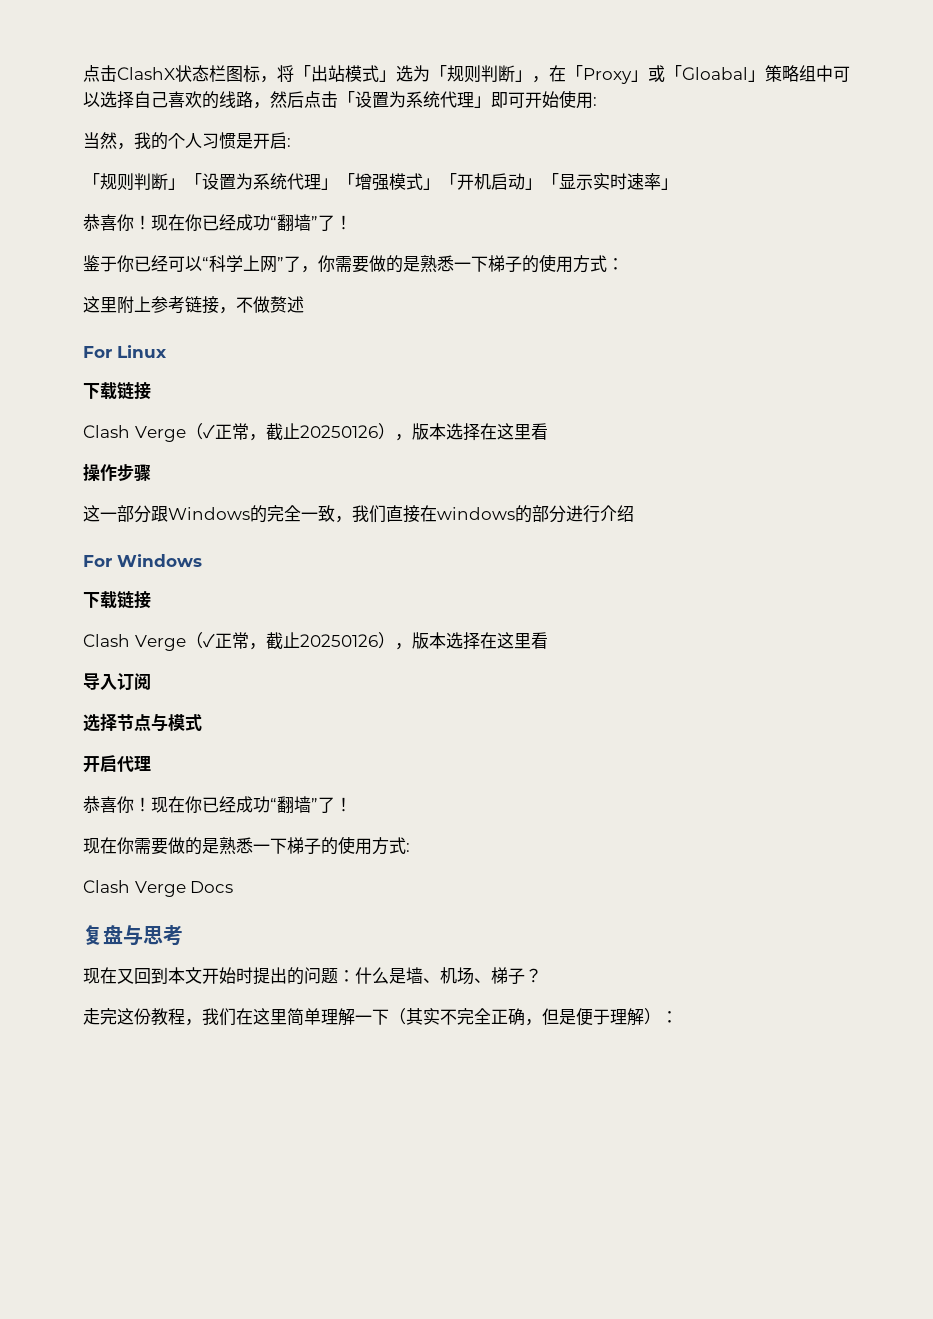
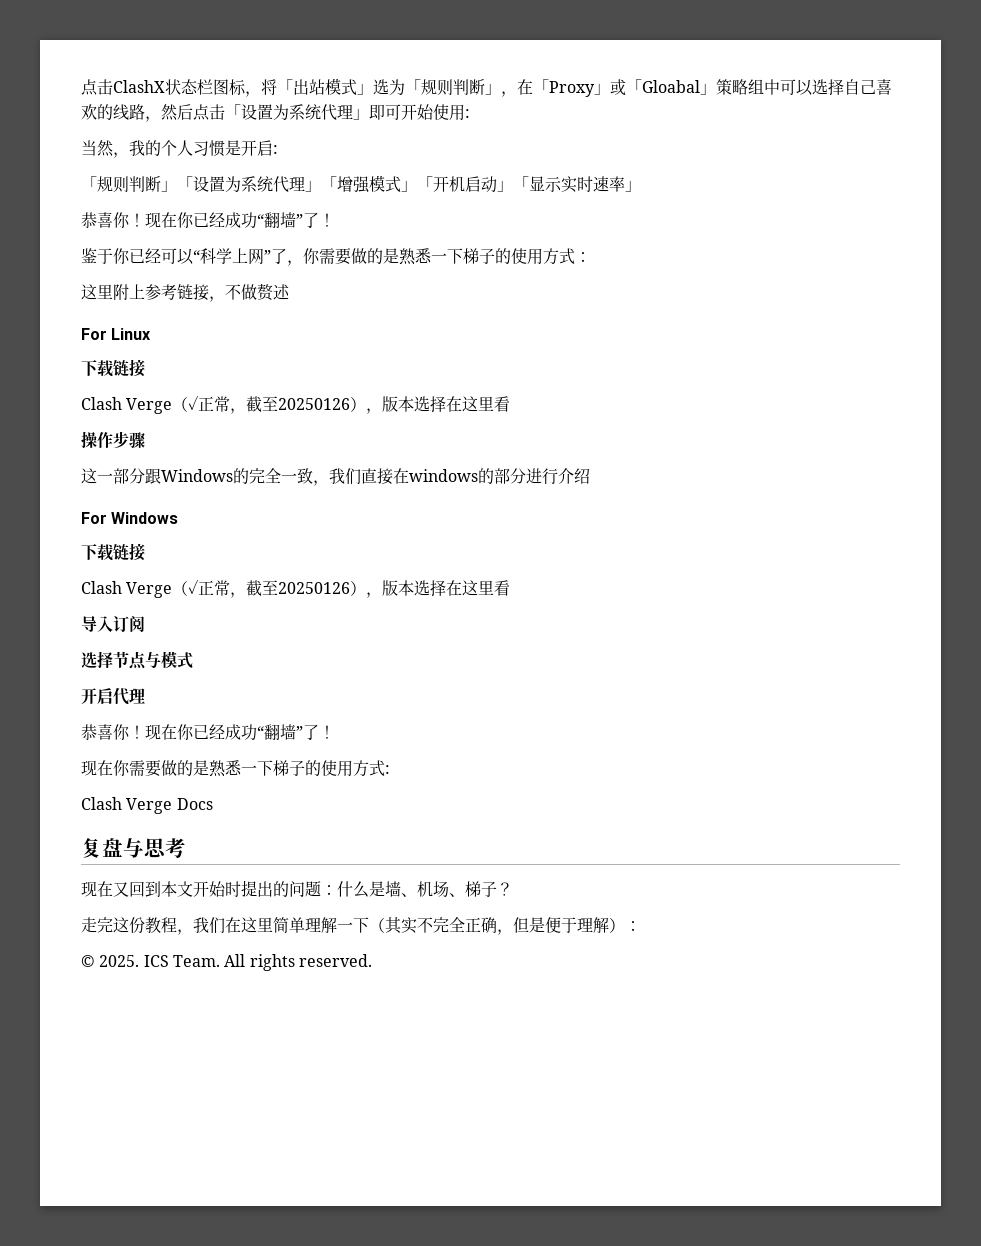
  For Linux
  下载链接
- Clash Verge（✓正常，截止20250126），版本选择在这里看
+ Clash Verge（✓正常，截至20250126），版本选择在这里看
  For Windows
  下载链接
- Clash Verge（✓正常，截止20250126），版本选择在这里看
+ Clash Verge（✓正常，截至20250126），版本选择在这里看
+ © 2025. ICS Team. All rights reserved.

